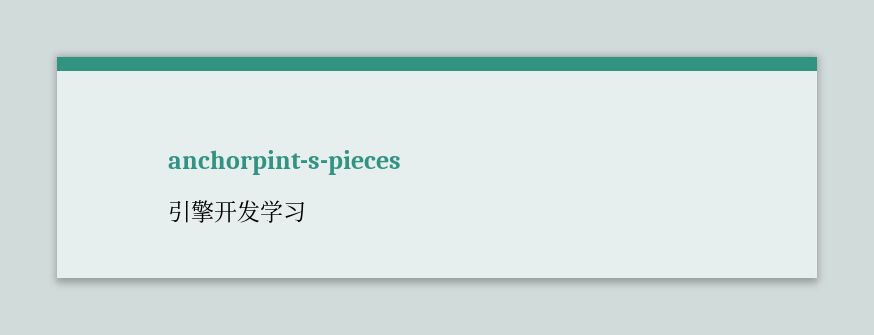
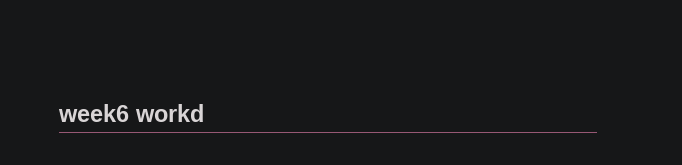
- anchorpint-s-pieces
- 引擎开发学习
+ week6 workd

